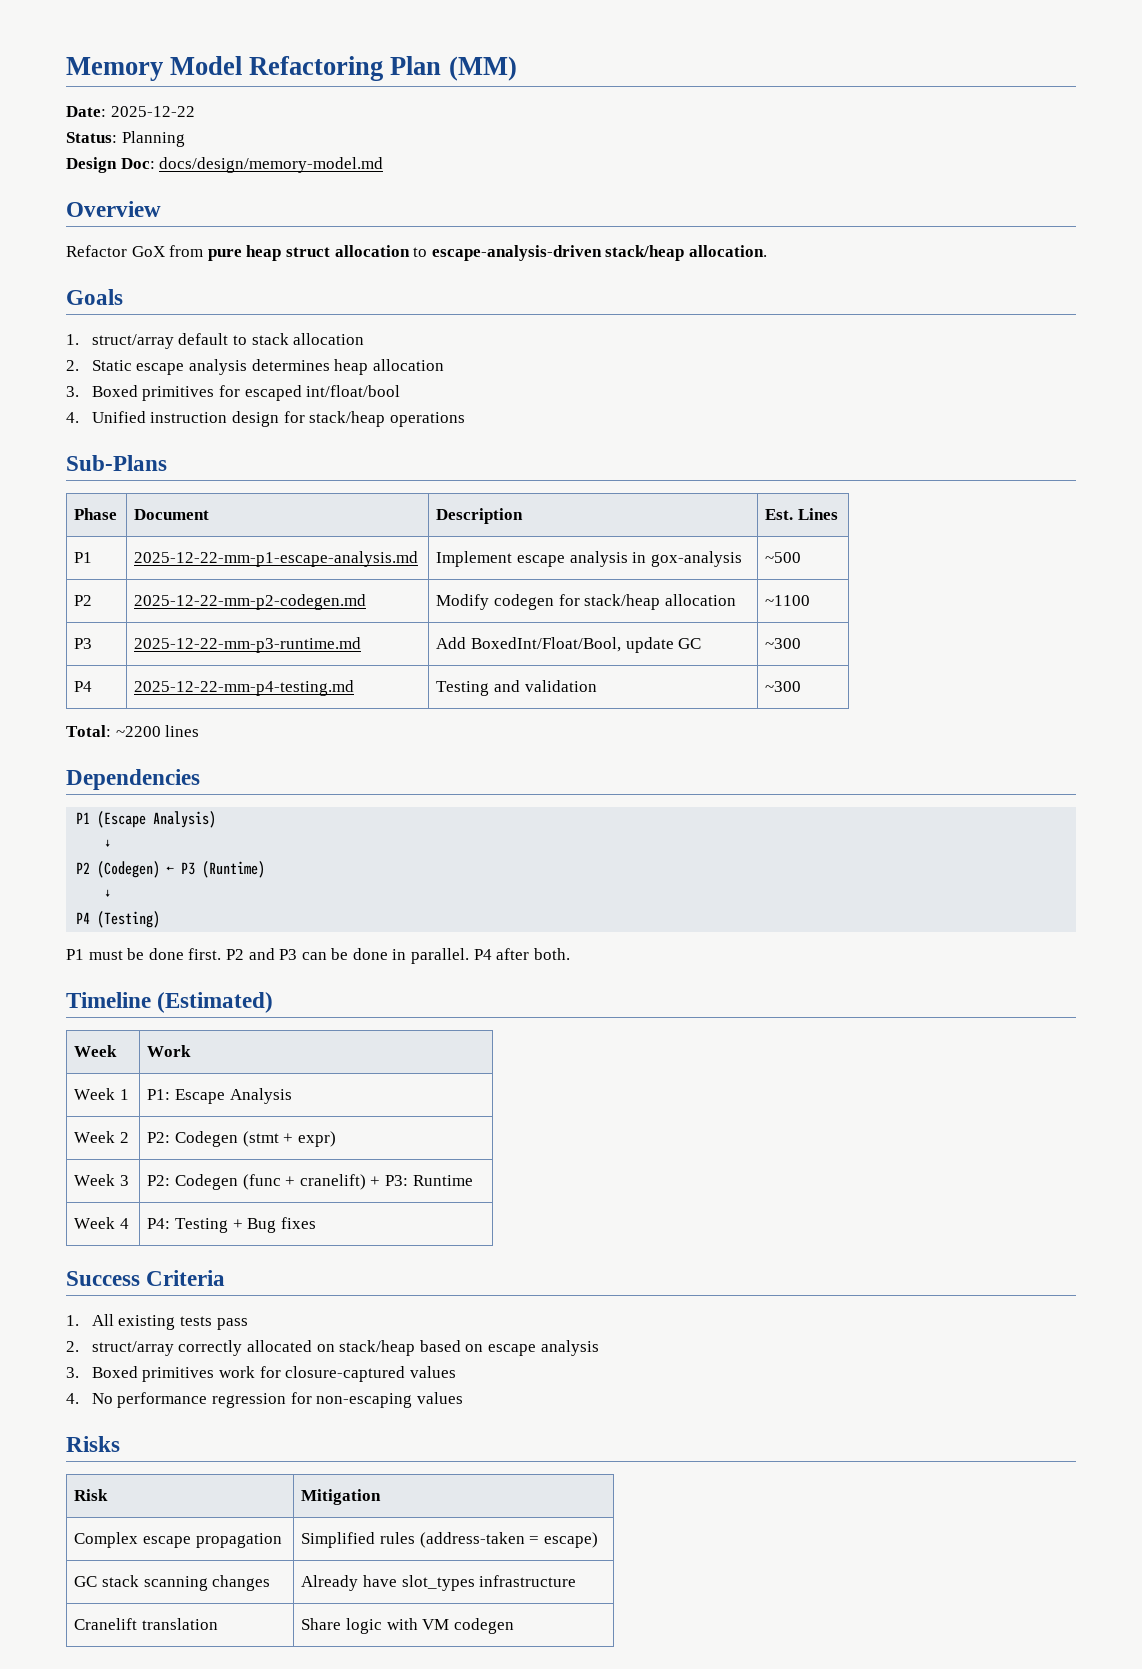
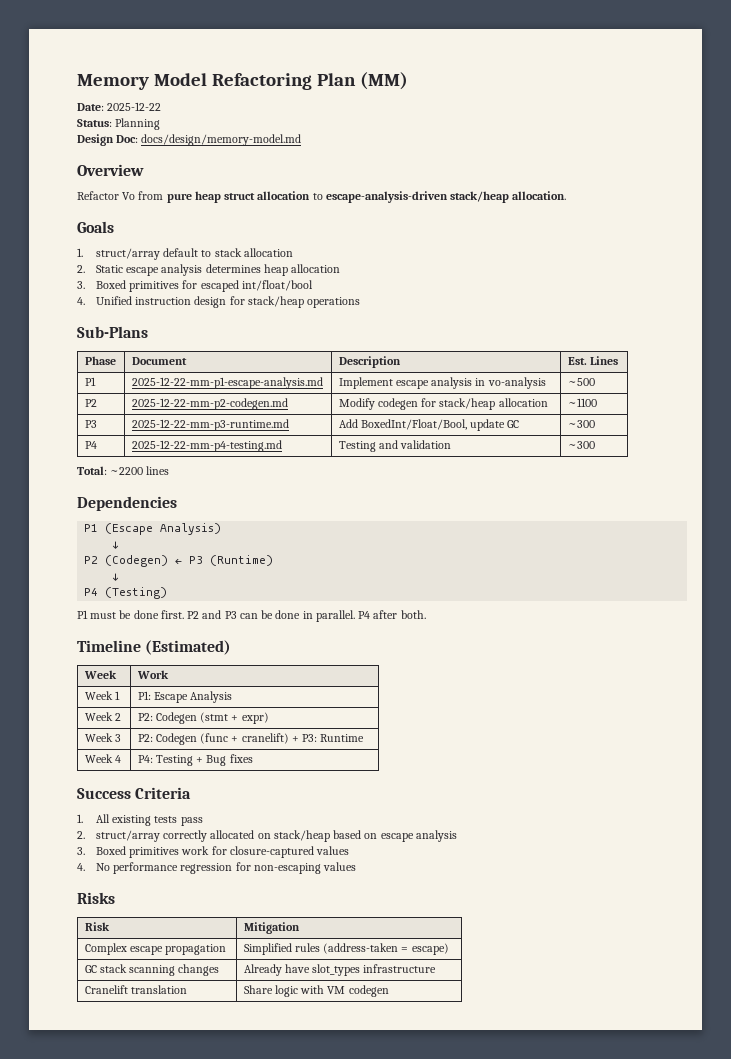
- Refactor GoX from pure heap struct allocation to escape-analysis-driven stack/heap allocation.
+ Refactor Vo from pure heap struct allocation to escape-analysis-driven stack/heap allocation.
- P1 | 2025-12-22-mm-p1-escape-analysis.md | Implement escape analysis in gox-analysis | ~500
+ P1 | 2025-12-22-mm-p1-escape-analysis.md | Implement escape analysis in vo-analysis | ~500

